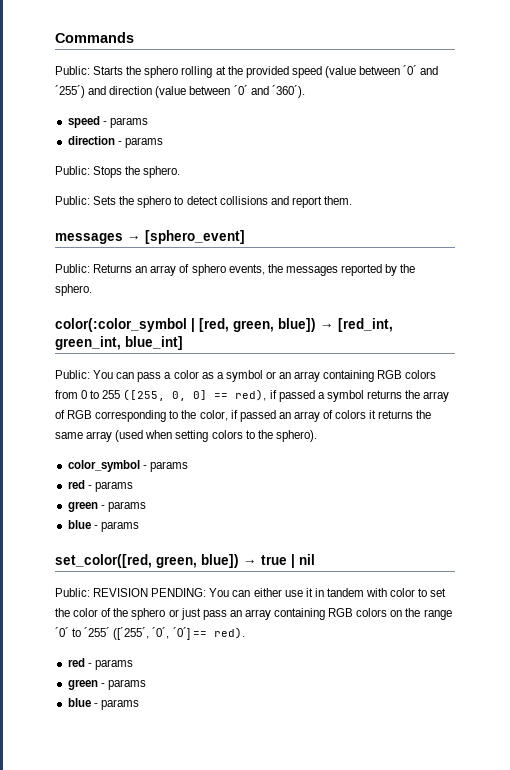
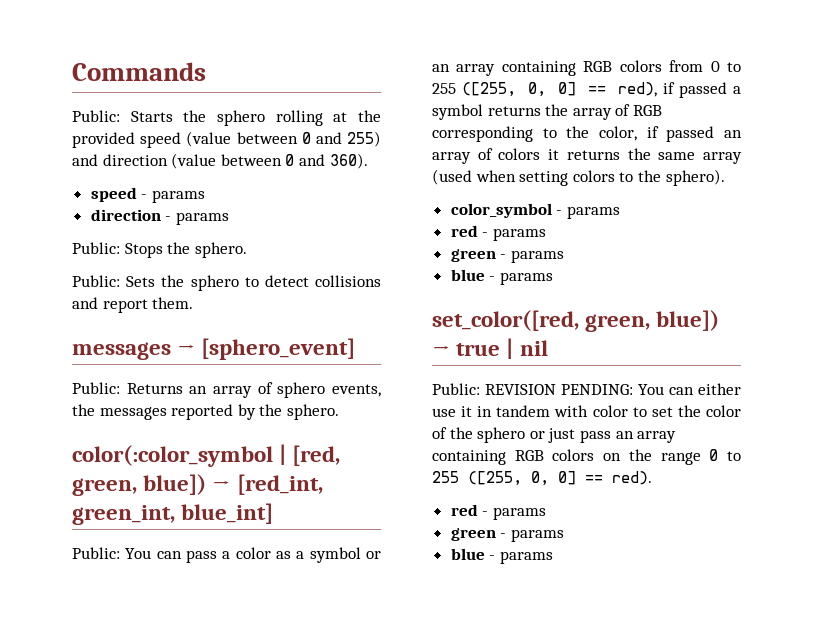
- Public: Starts the sphero rolling at the provided speed (value between ´0´ and ´255´) and direction (value between ´0´ and ´360´).
+ Public: Starts the sphero rolling at the provided speed (value between 0 and 255) and direction (value between 0 and 360).
- Public: REVISION PENDING: You can either use it in tandem with color to set the color of the sphero or just pass an array containing RGB colors on the range ´0´ to ´255´ ([´255´, ´0´, ´0´] == red).
+ Public: REVISION PENDING: You can either use it in tandem with color to set the color of the sphero or just pass an array containing RGB colors on the range 0 to 255 ([255, 0, 0] == red).

